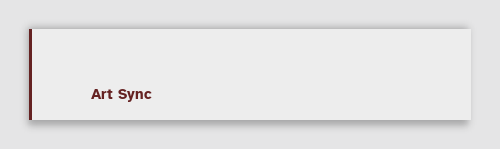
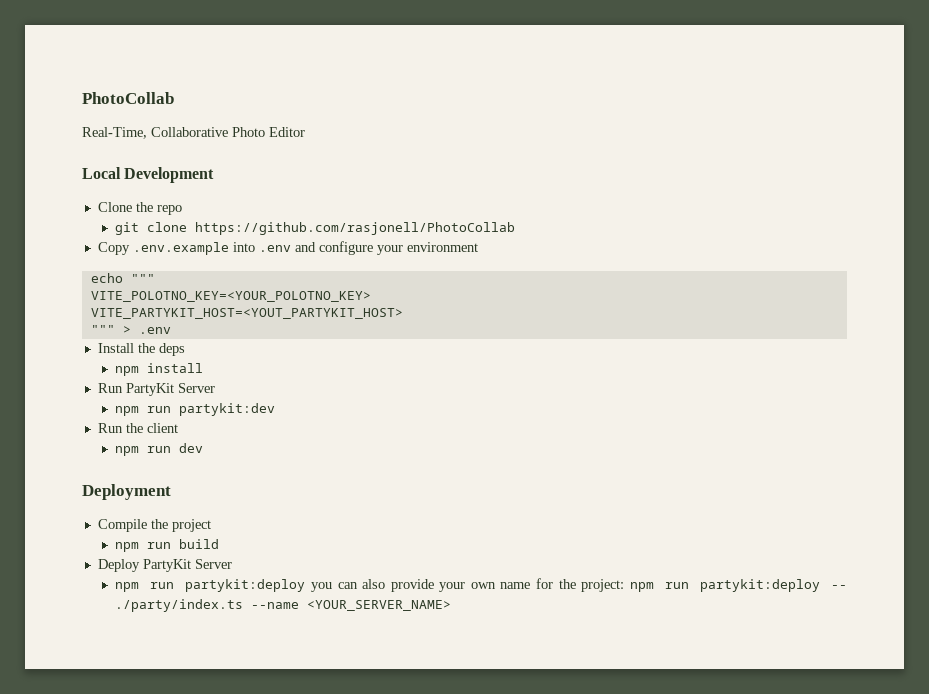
- Art Sync
+ PhotoCollab
+ Real-Time, Collaborative Photo Editor
+ Local Development
+ Clone the repo
+ git clone https://github.com/rasjonell/PhotoCollab
+ Copy .env.example into .env and configure your environment
+ echo """
+ VITE_POLOTNO_KEY=<YOUR_POLOTNO_KEY>
+ VITE_PARTYKIT_HOST=<YOUT_PARTYKIT_HOST>
+ """ > .env
+ Install the deps
+ npm install
+ Run PartyKit Server
+ npm run partykit:dev
+ Run the client
+ npm run dev
+ Deployment
+ Compile the project
+ npm run build
+ Deploy PartyKit Server
+ npm run partykit:deploy you can also provide your own name for the project: npm run partykit:deploy -- ./party/index.ts --name <YOUR_SERVER_NAME>

